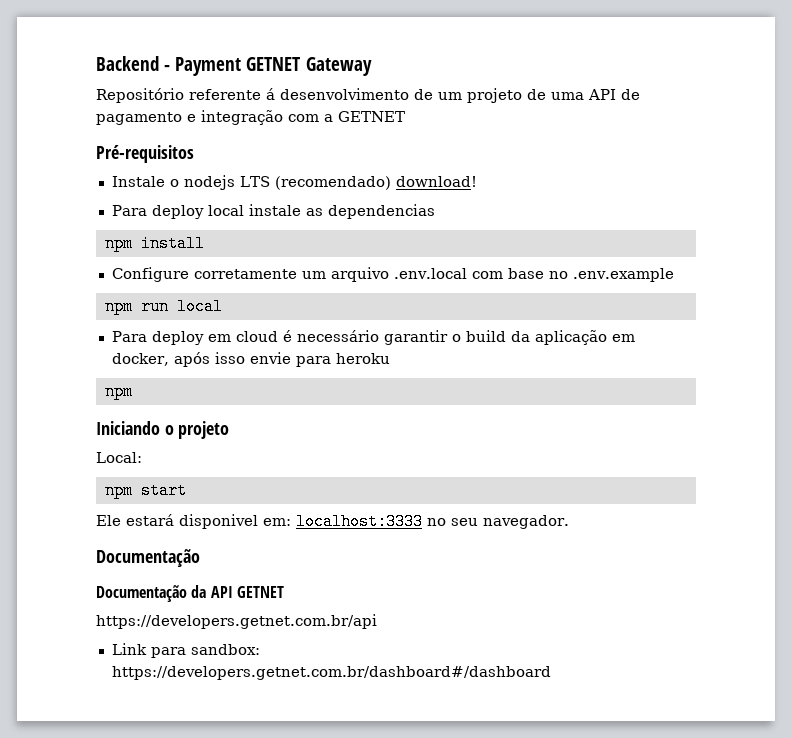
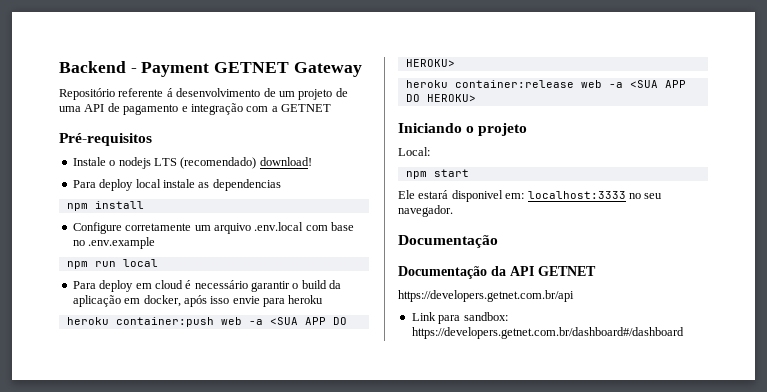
  Para deploy em cloud é necessário garantir o build da aplicação em docker, após isso envie para heroku
- npm
+ heroku container:push web -a <SUA APP DO HEROKU>
+ heroku container:release web -a <SUA APP DO HEROKU>

